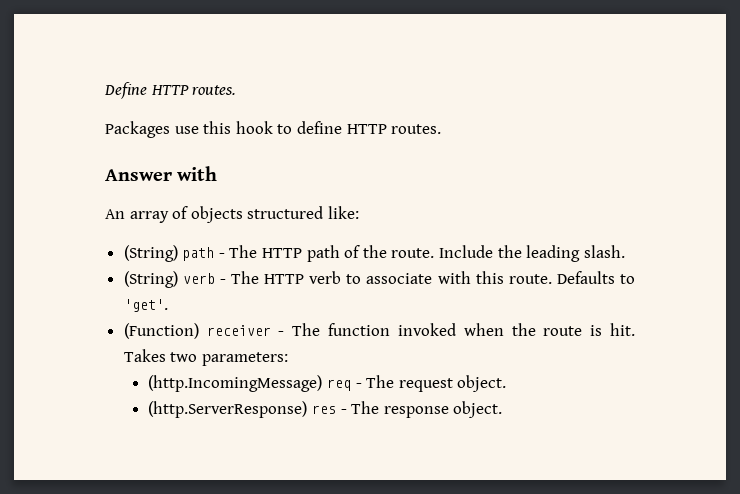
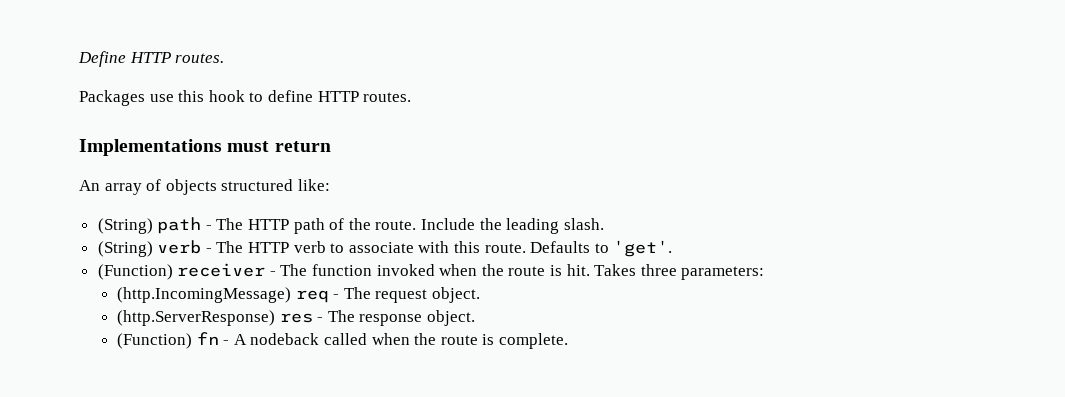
- Answer with
+ Implementations must return
- Takes two parameters:
+ Takes three parameters:
+ (Function) fn - A nodeback called when the route is complete.

